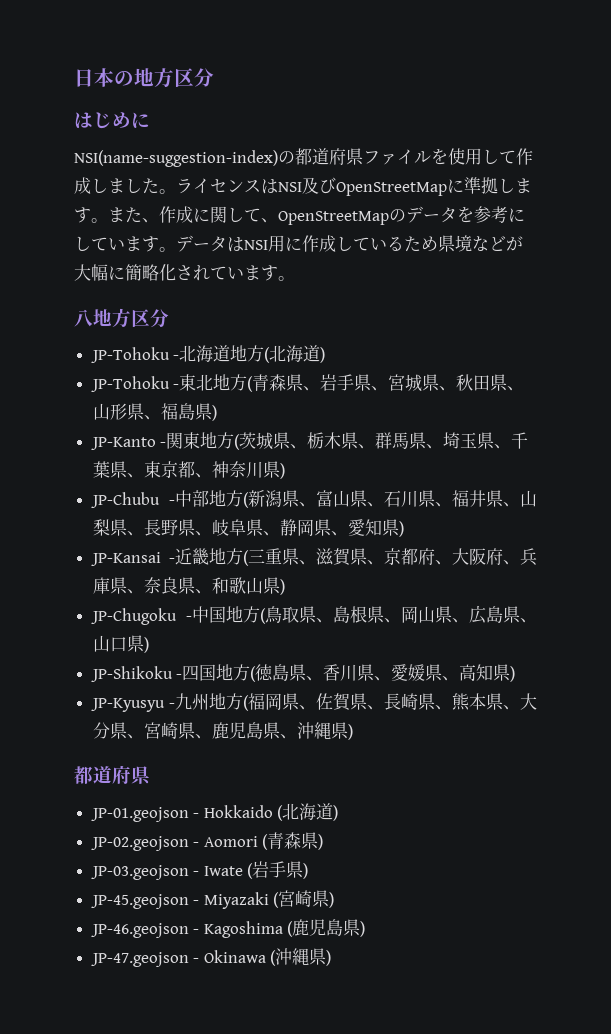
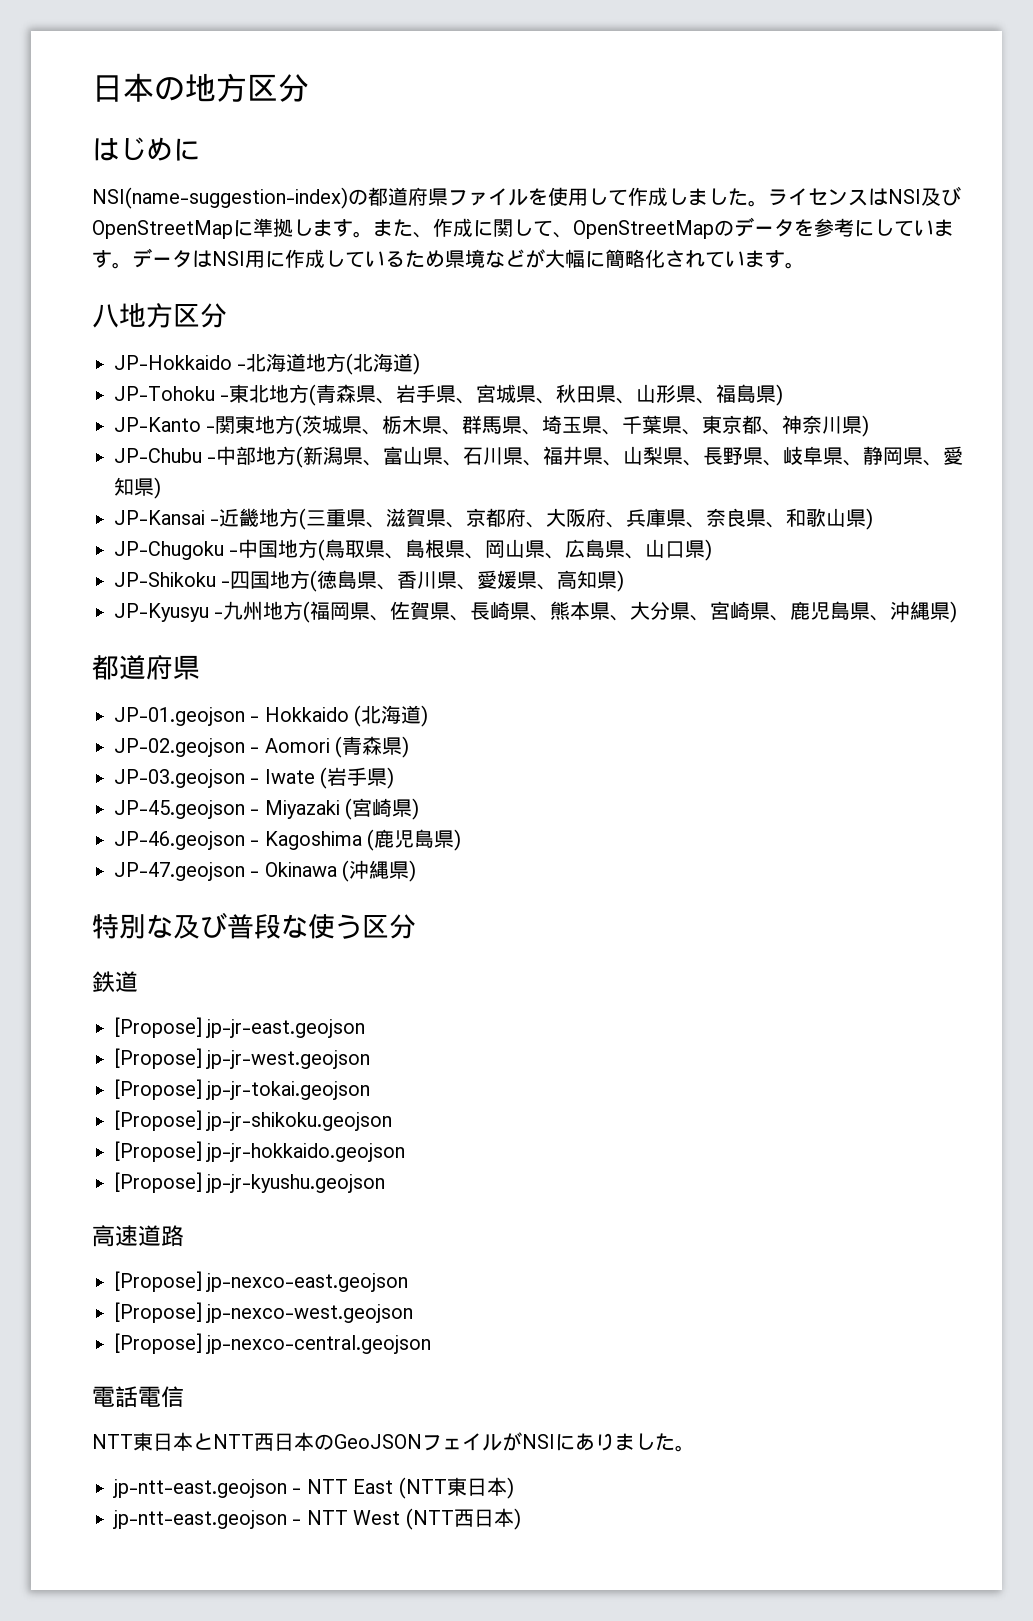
- JP-Tohoku -北海道地方(北海道)
+ JP-Hokkaido -北海道地方(北海道)
+ 特別な及び普段な使う区分
+ 鉄道
+ [Propose] jp-jr-east.geojson
+ [Propose] jp-jr-west.geojson
+ [Propose] jp-jr-tokai.geojson
+ [Propose] jp-jr-shikoku.geojson
+ [Propose] jp-jr-hokkaido.geojson
+ [Propose] jp-jr-kyushu.geojson
+ 高速道路
+ [Propose] jp-nexco-east.geojson
+ [Propose] jp-nexco-west.geojson
+ [Propose] jp-nexco-central.geojson
+ 電話電信
+ NTT東日本とNTT西日本のGeoJSONフェイルがNSIにありました。
+ jp-ntt-east.geojson - NTT East (NTT東日本)
+ jp-ntt-east.geojson - NTT West (NTT西日本)

